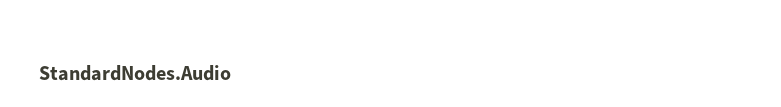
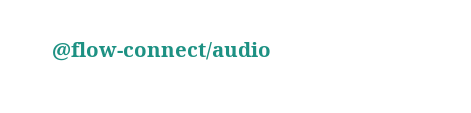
- StandardNodes.Audio
+ @flow-connect/audio

